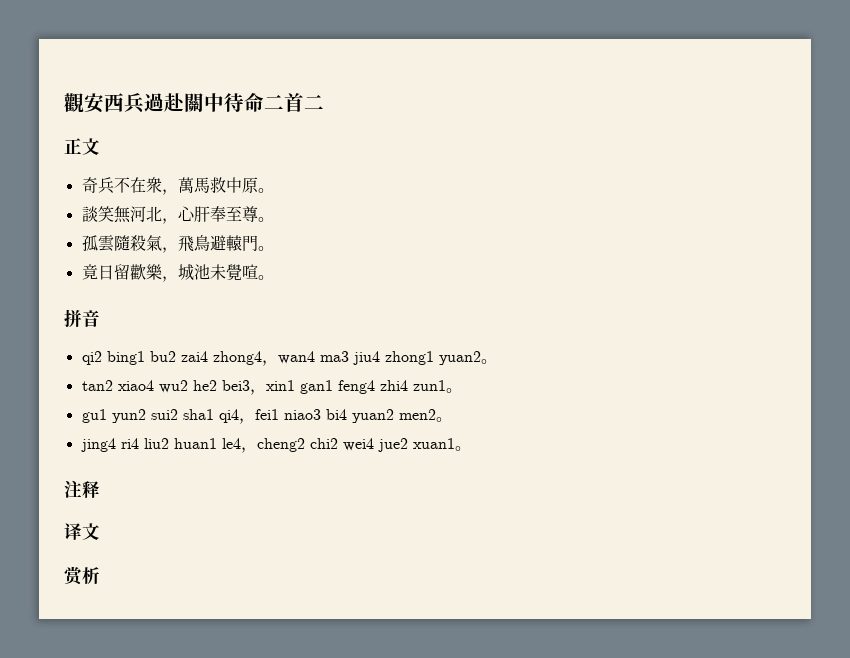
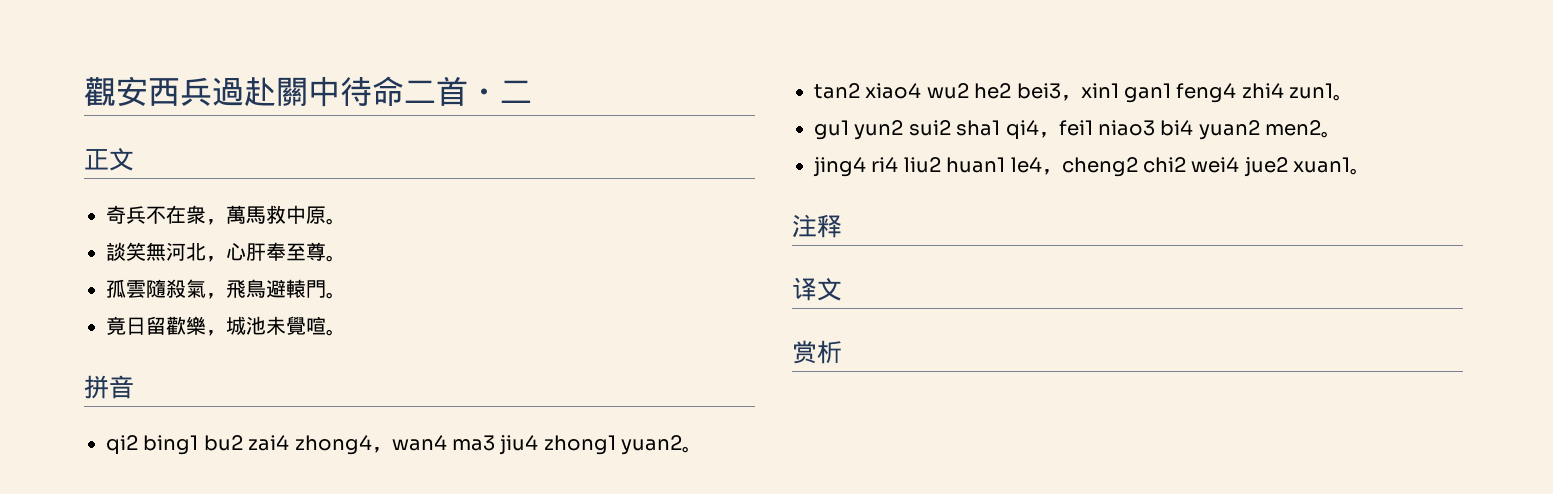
- 觀安西兵過赴關中待命二首二
+ 觀安西兵過赴關中待命二首・二

